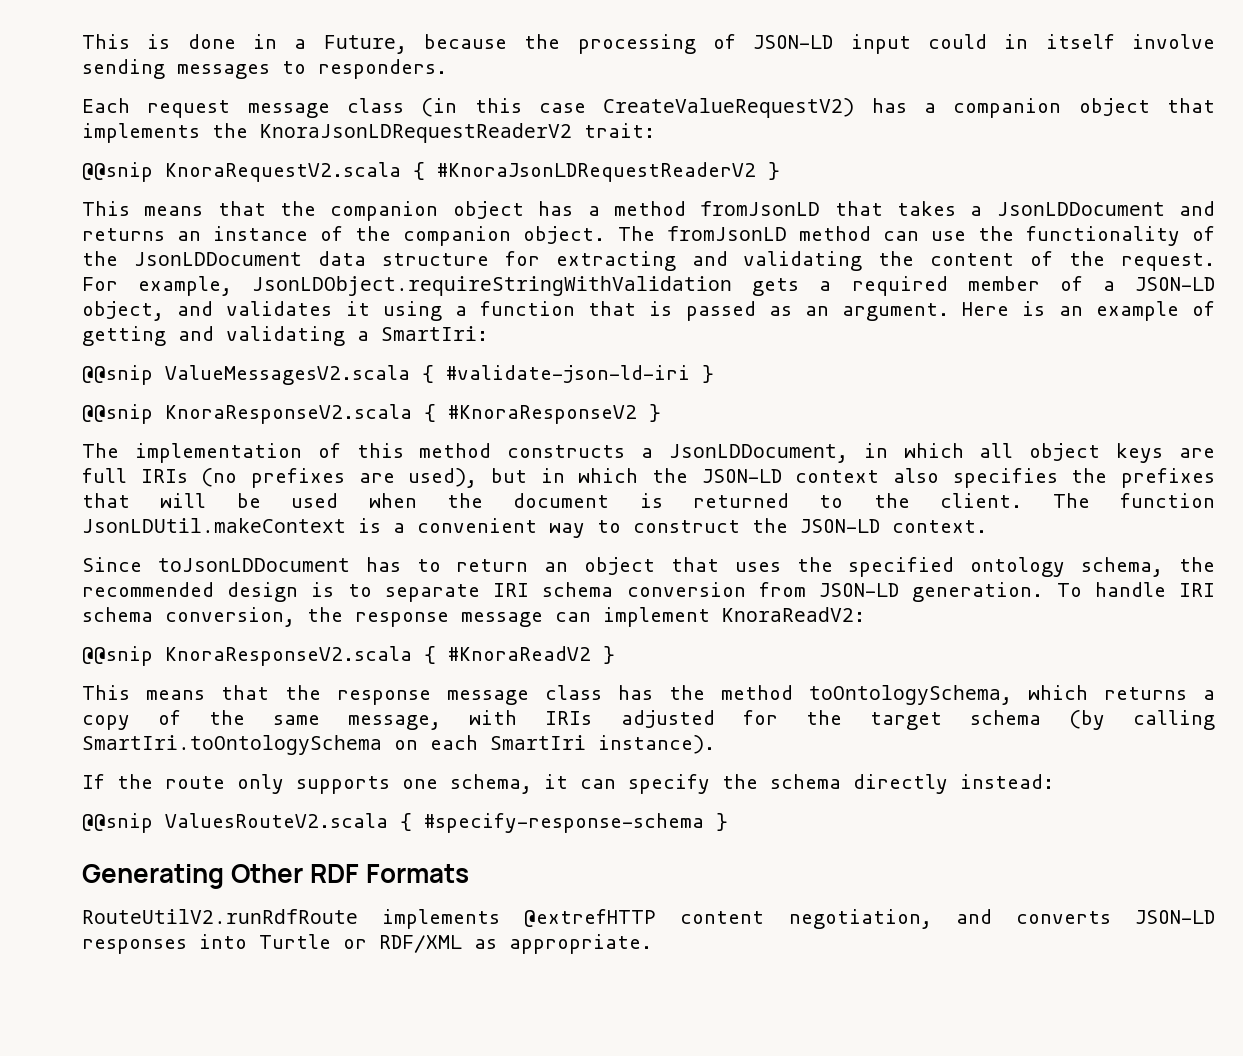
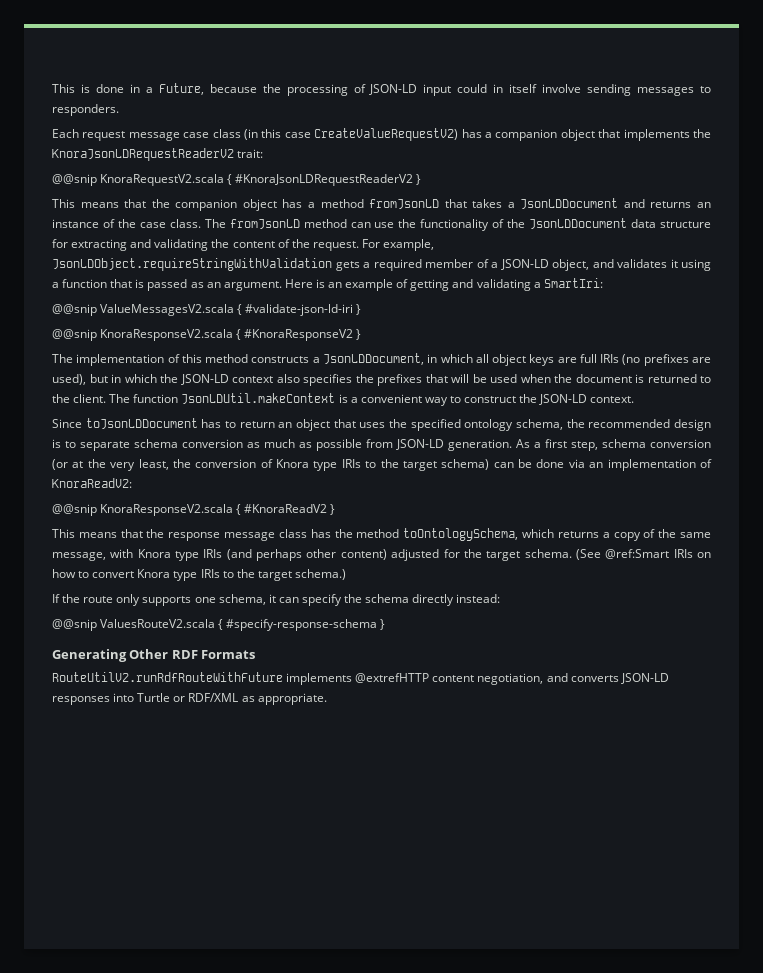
- Each request message class (in this case CreateValueRequestV2) has a companion object that implements the KnoraJsonLDRequestReaderV2 trait:
+ Each request message case class (in this case CreateValueRequestV2) has a companion object that implements the KnoraJsonLDRequestReaderV2 trait:
- This means that the companion object has a method fromJsonLD that takes a JsonLDDocument and returns an instance of the companion object.
+ This means that the companion object has a method fromJsonLD that takes a JsonLDDocument and returns an instance of the case class.
- Since toJsonLDDocument has to return an object that uses the specified ontology schema, the recommended design is to separate IRI schema conversion from JSON-LD generation. To handle IRI schema conversion, the response message can implement KnoraReadV2:
+ Since toJsonLDDocument has to return an object that uses the specified ontology schema, the recommended design is to separate schema conversion as much as possible from JSON-LD generation. As a first step, schema conversion (or at the very least, the conversion of Knora type IRIs to the target schema) can be done via an implementation of KnoraReadV2:
- This means that the response message class has the method toOntologySchema, which returns a copy of the same message, with IRIs adjusted for the target schema (by calling SmartIri.toOntologySchema on each SmartIri instance).
+ This means that the response message class has the method toOntologySchema, which returns a copy of the same message, with Knora type IRIs (and perhaps other content) adjusted for the target schema. (See @ref:Smart IRIs on how to convert Knora type IRIs to the target schema.)
- RouteUtilV2.runRdfRoute implements @extrefHTTP content negotiation, and converts JSON-LD responses into Turtle or RDF/XML as appropriate.
+ RouteUtilV2.runRdfRouteWithFuture implements @extrefHTTP content negotiation, and converts JSON-LD responses into Turtle or RDF/XML as appropriate.

